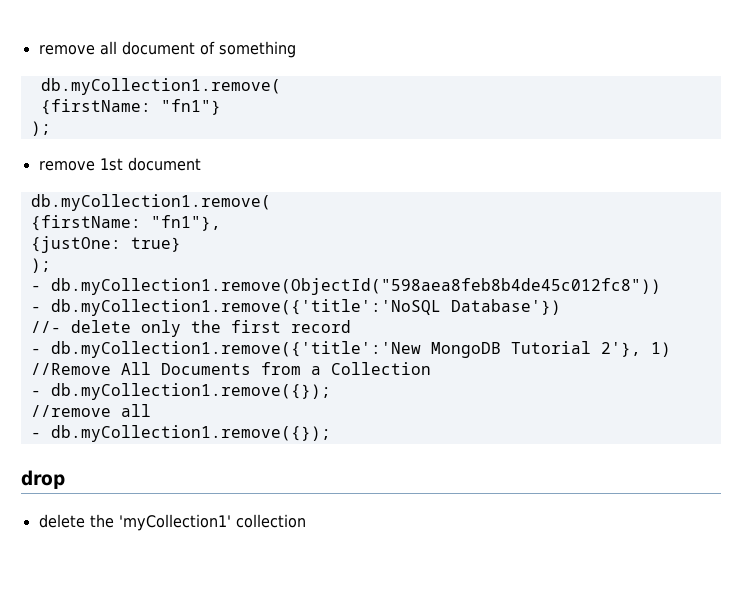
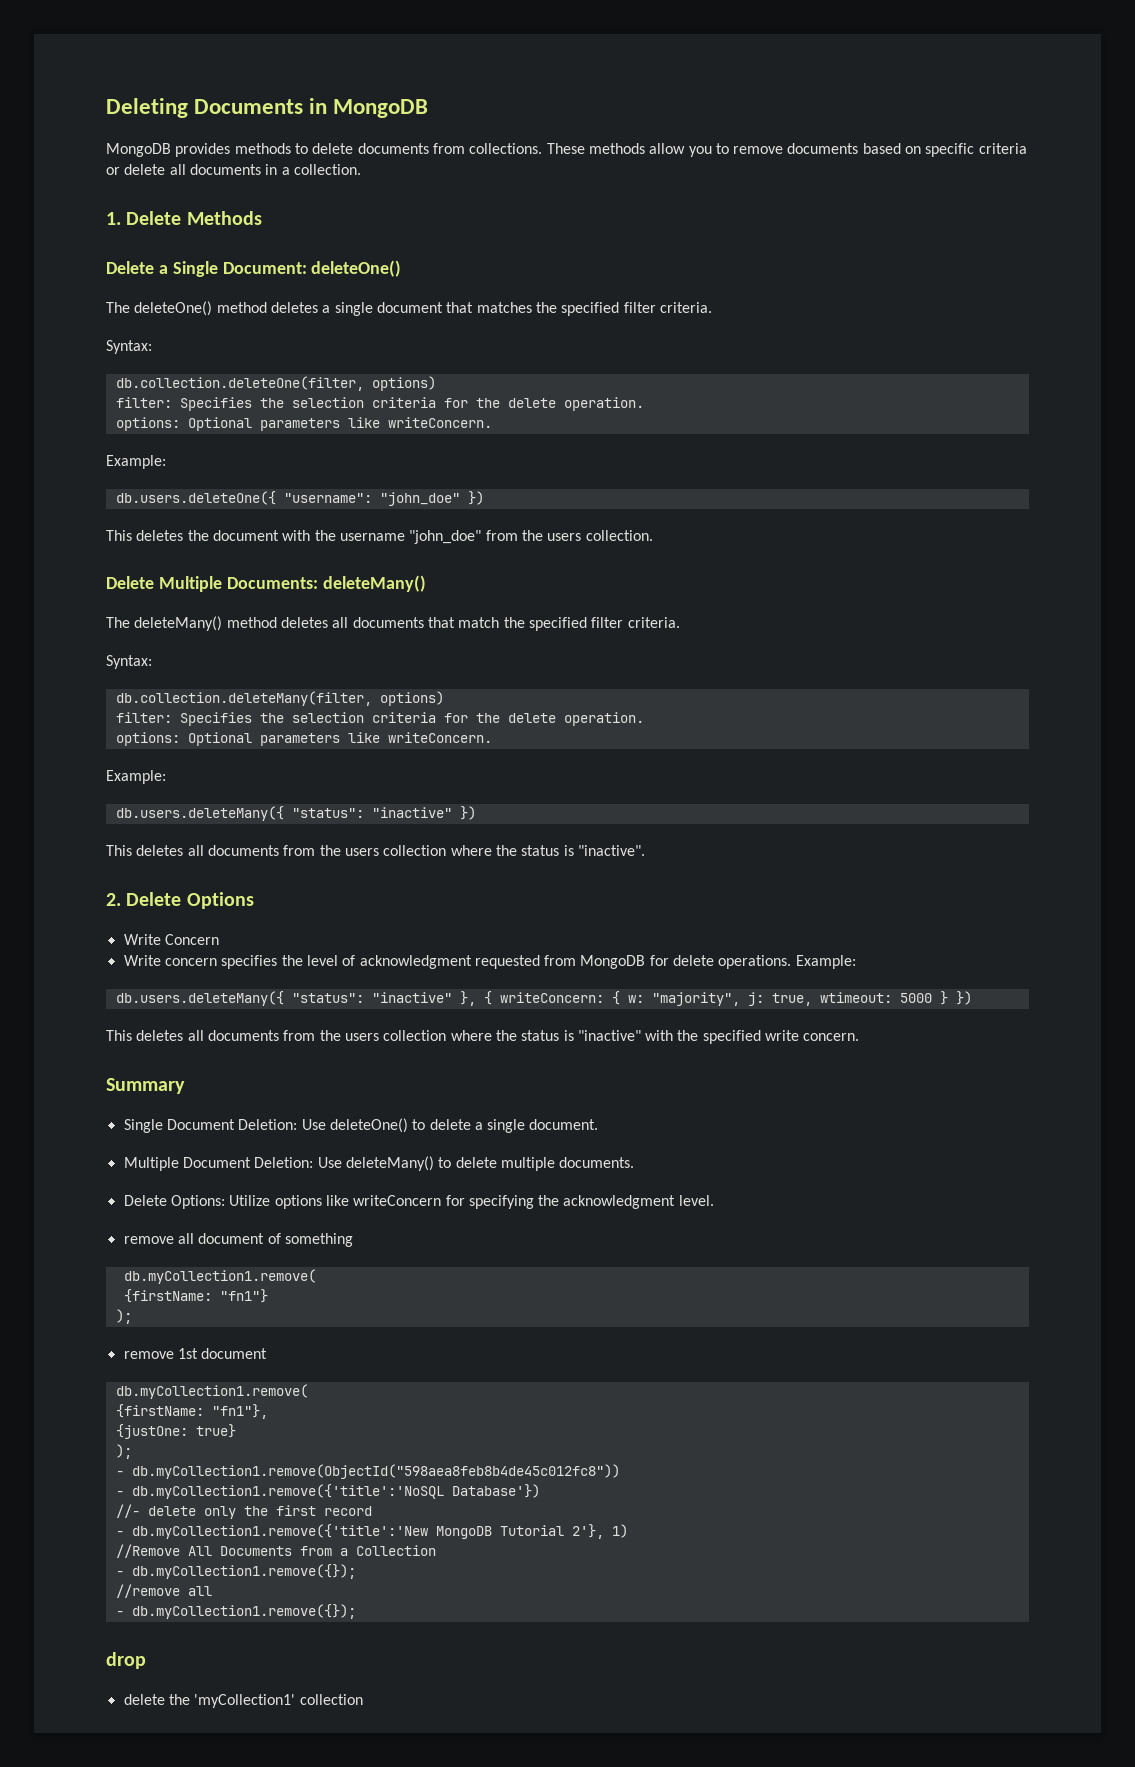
+ Deleting Documents in MongoDB
+ MongoDB provides methods to delete documents from collections. These methods allow you to remove documents based on specific criteria or delete all documents in a collection.
+ 1. Delete Methods
+ Delete a Single Document: deleteOne()
+ The deleteOne() method deletes a single document that matches the specified filter criteria.
+ Syntax:
+ db.collection.deleteOne(filter, options)
+ filter: Specifies the selection criteria for the delete operation.
+ options: Optional parameters like writeConcern.
+ Example:
+ db.users.deleteOne({ "username": "john_doe" })
+ This deletes the document with the username "john_doe" from the users collection.
+ Delete Multiple Documents: deleteMany()
+ The deleteMany() method deletes all documents that match the specified filter criteria.
+ Syntax:
+ db.collection.deleteMany(filter, options)
+ filter: Specifies the selection criteria for the delete operation.
+ options: Optional parameters like writeConcern.
+ Example:
+ db.users.deleteMany({ "status": "inactive" })
+ This deletes all documents from the users collection where the status is "inactive".
+ 2. Delete Options
+ Write Concern
+ Write concern specifies the level of acknowledgment requested from MongoDB for delete operations. Example:
+ db.users.deleteMany({ "status": "inactive" }, { writeConcern: { w: "majority", j: true, wtimeout: 5000 } })
+ This deletes all documents from the users collection where the status is "inactive" with the specified write concern.
+ Summary
+ Single Document Deletion: Use deleteOne() to delete a single document.
+ Multiple Document Deletion: Use deleteMany() to delete multiple documents.
+ Delete Options: Utilize options like writeConcern for specifying the acknowledgment level.

